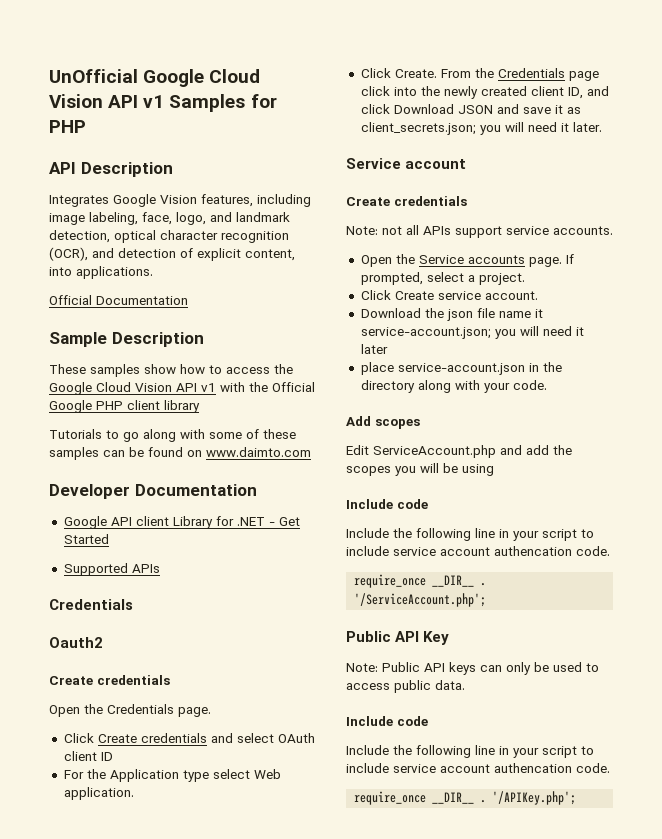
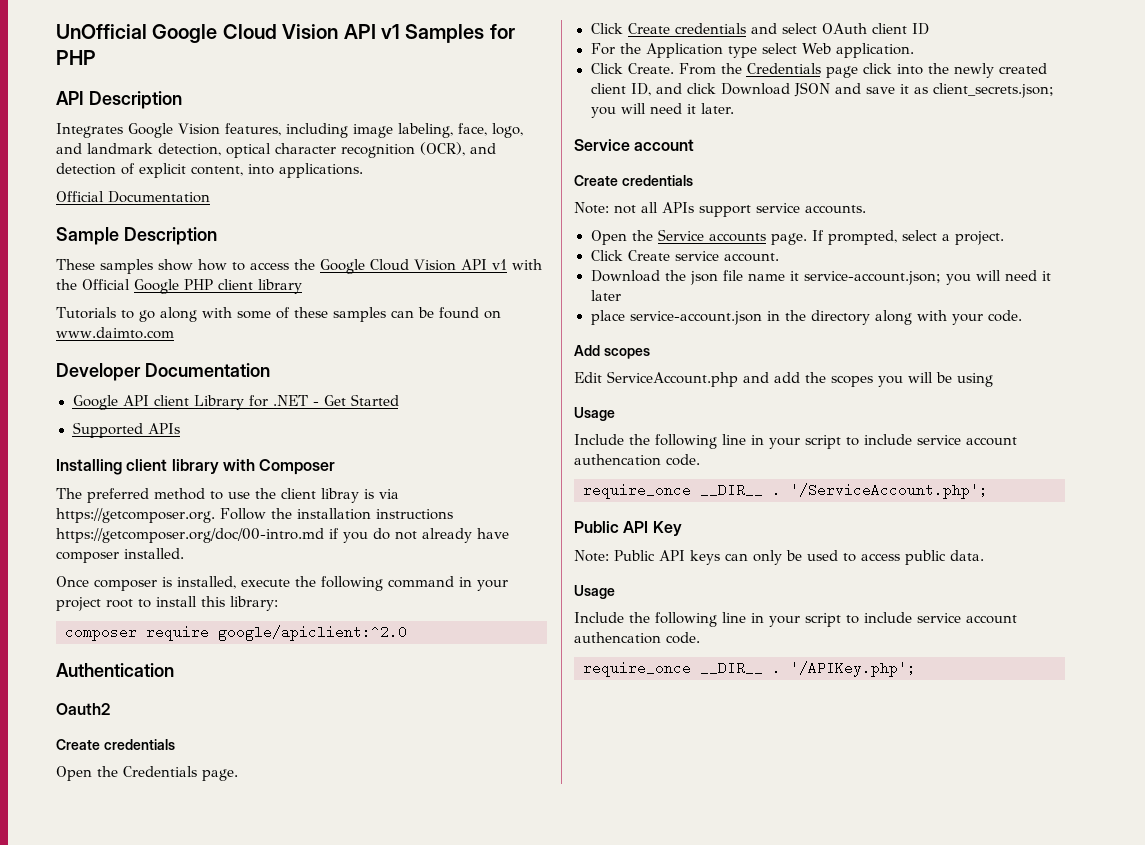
  Supported APIs
- Credentials
+ Installing client library with Composer
+ The preferred method to use the client libray is via https://getcomposer.org. Follow the installation instructions https://getcomposer.org/doc/00-intro.md if you do not already have composer installed.
+ Once composer is installed, execute the following command in your project root to install this library:
+ composer require google/apiclient:^2.0
+ Authentication
  Edit ServiceAccount.php and add the scopes you will be using
- Include code
+ Usage
  Note: Public API keys can only be used to access public data.
- Include code
+ Usage

